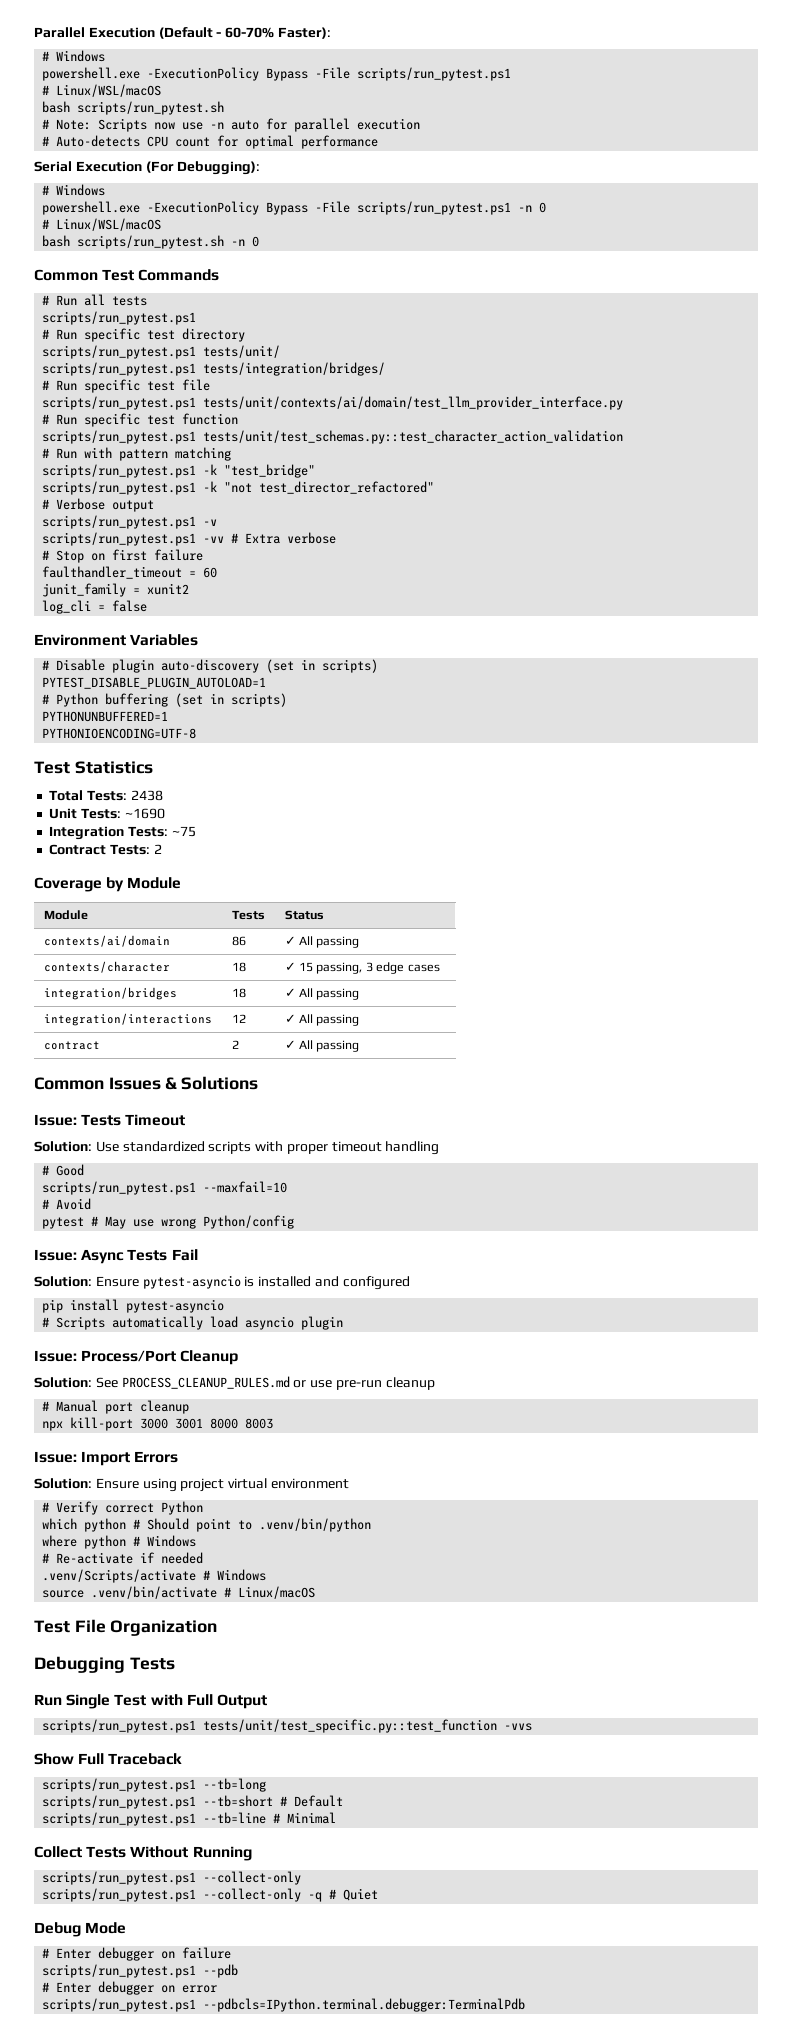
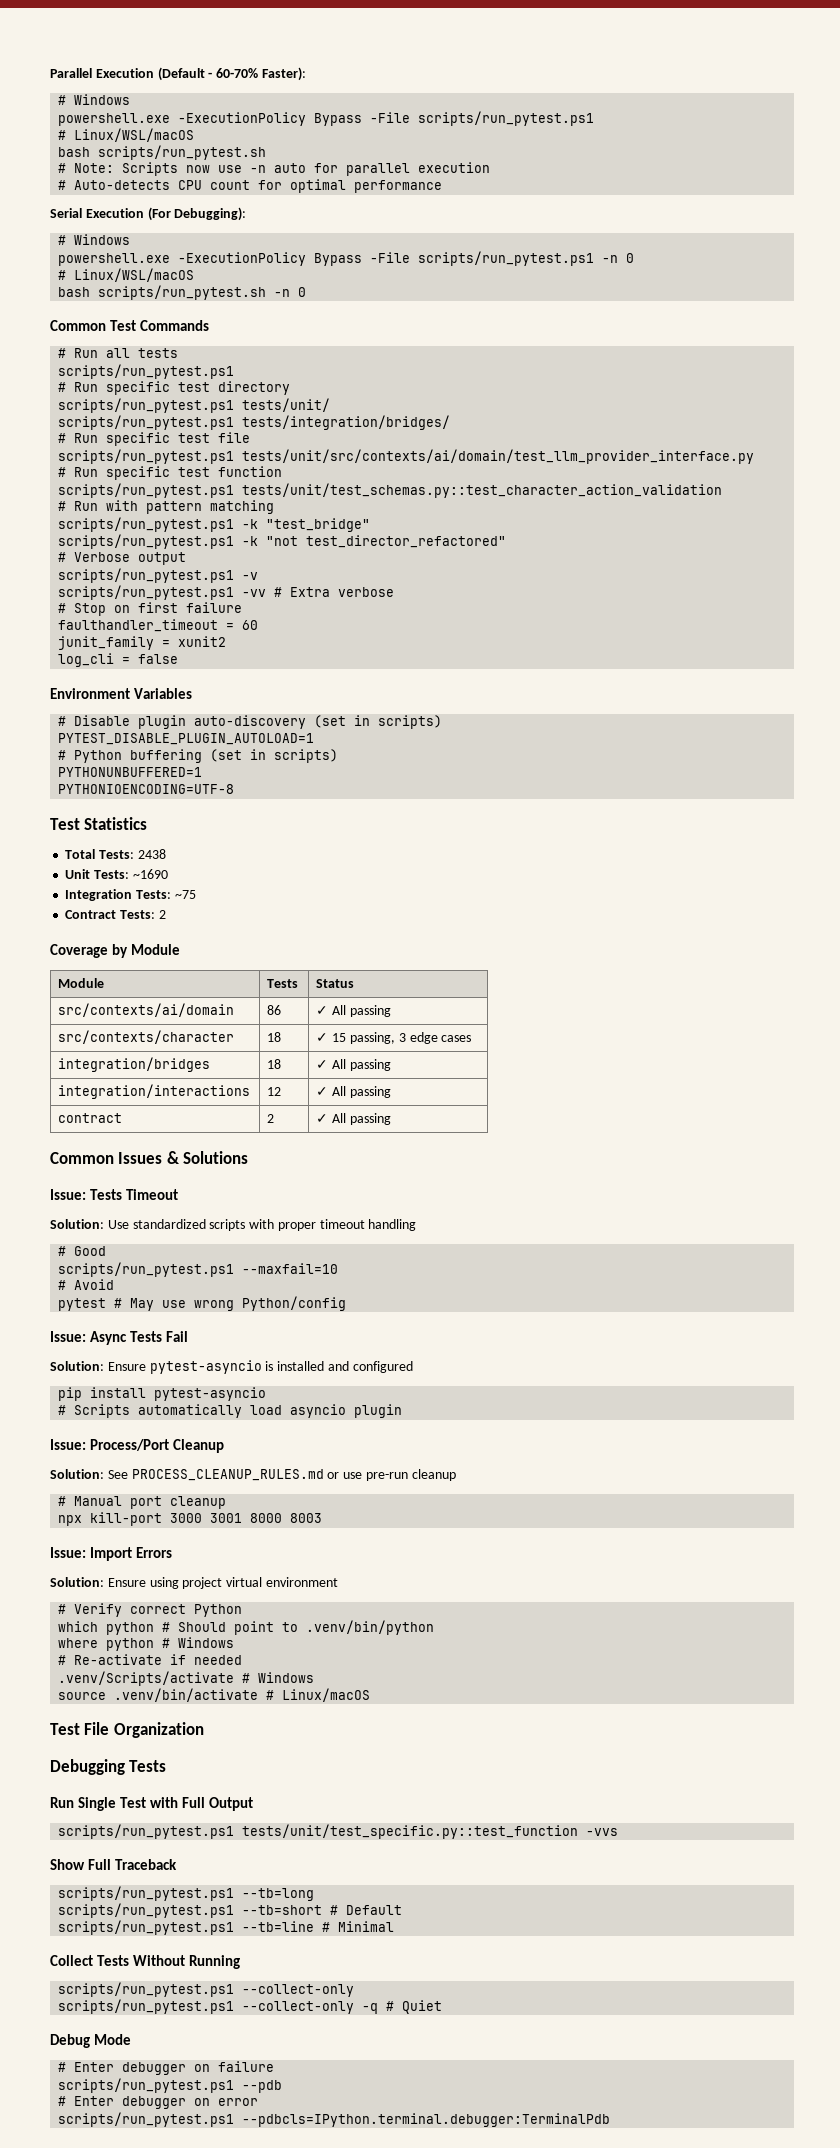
- scripts/run_pytest.ps1 tests/unit/contexts/ai/domain/test_llm_provider_interface.py
+ scripts/run_pytest.ps1 tests/unit/src/contexts/ai/domain/test_llm_provider_interface.py
- contexts/ai/domain | 86 | ✓ All passing
+ src/contexts/ai/domain | 86 | ✓ All passing
- contexts/character | 18 | ✓ 15 passing, 3 edge cases
+ src/contexts/character | 18 | ✓ 15 passing, 3 edge cases

